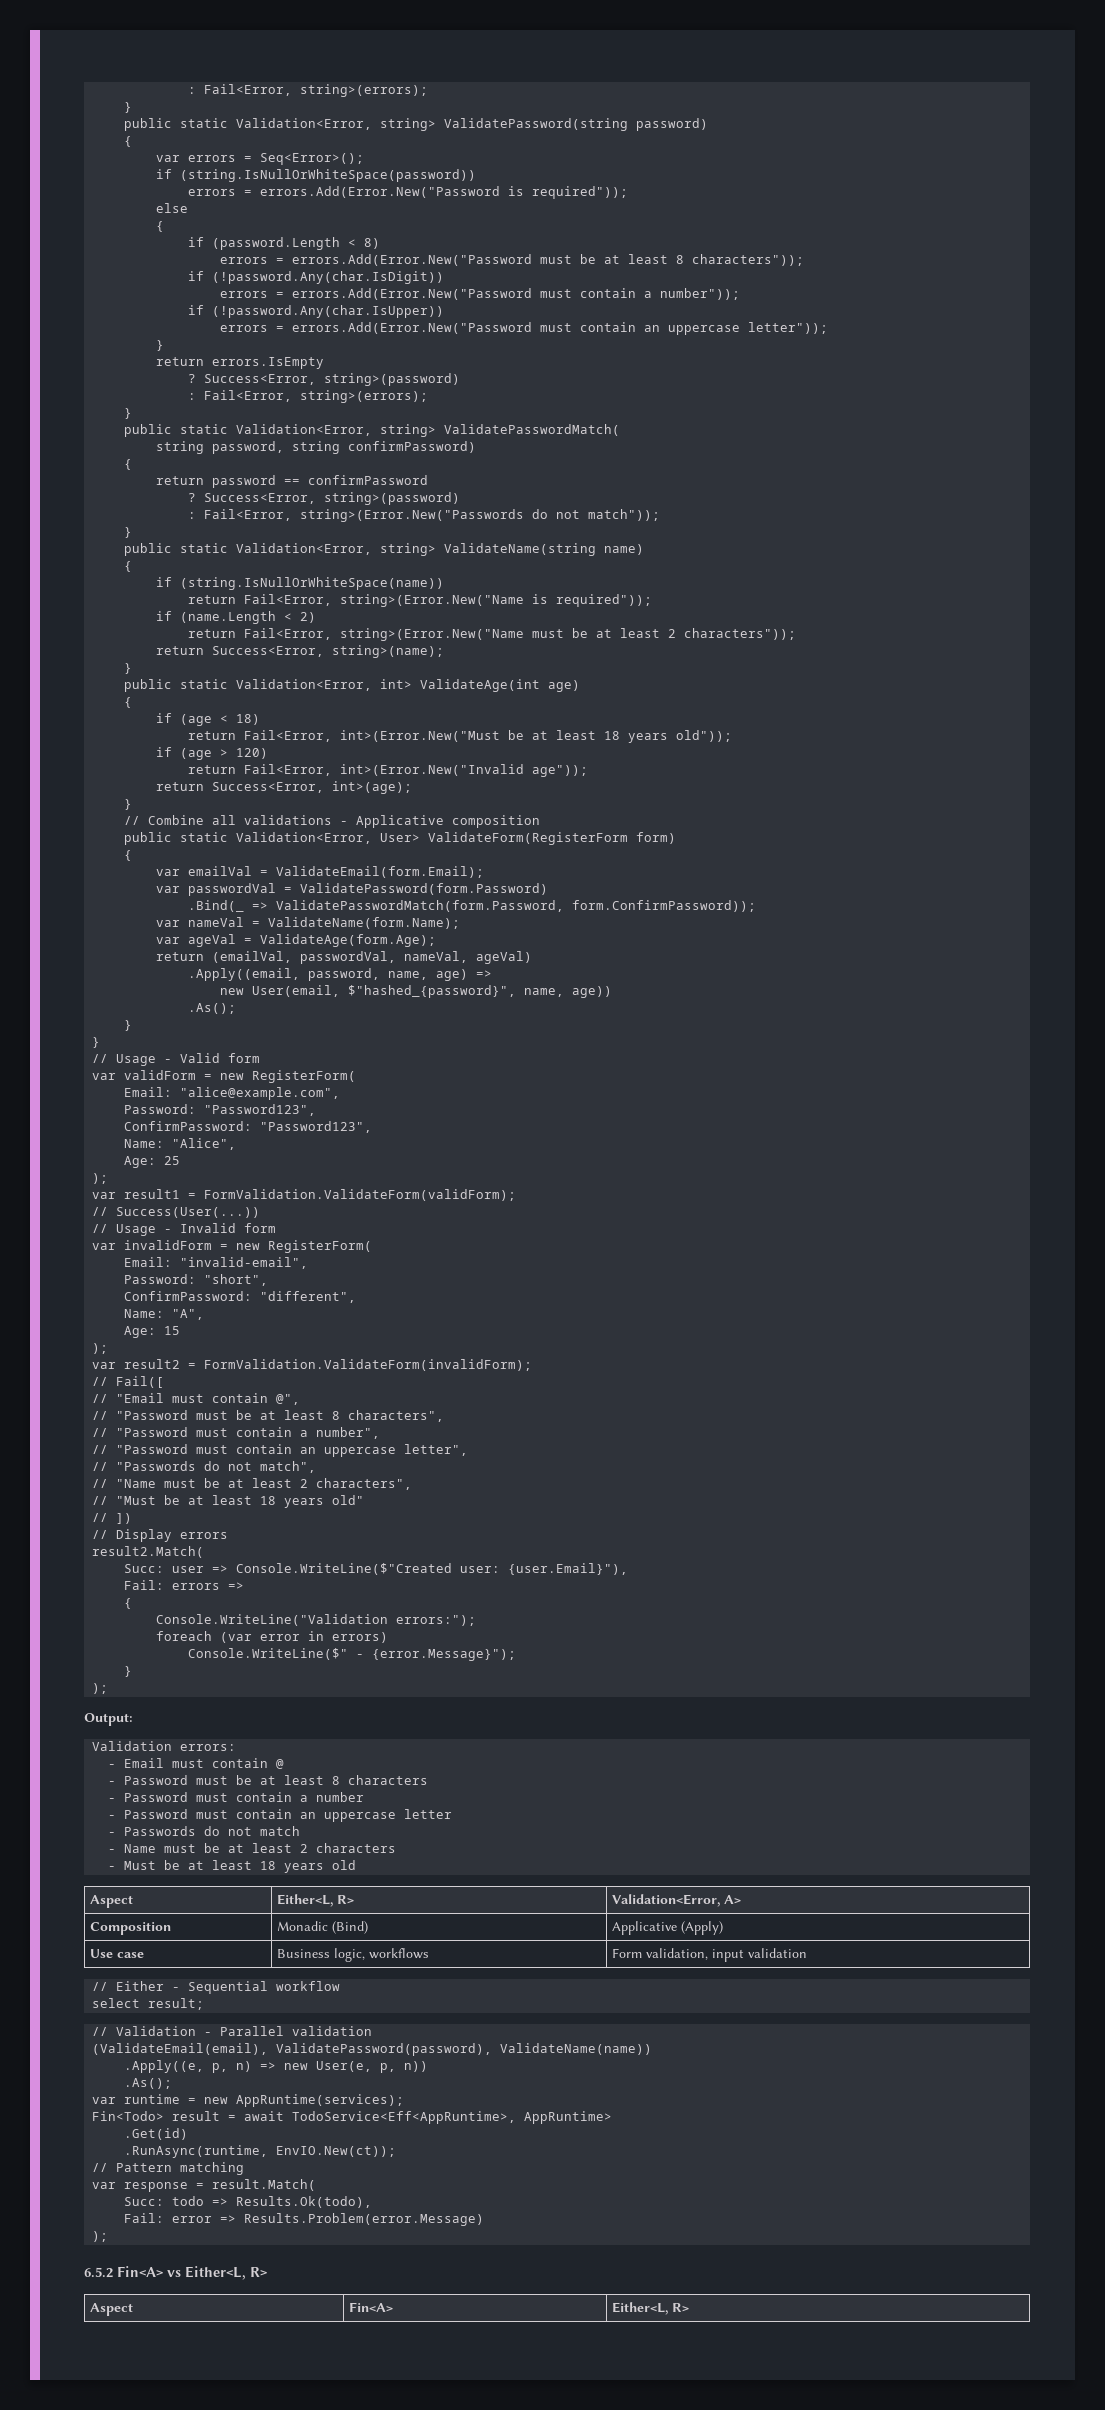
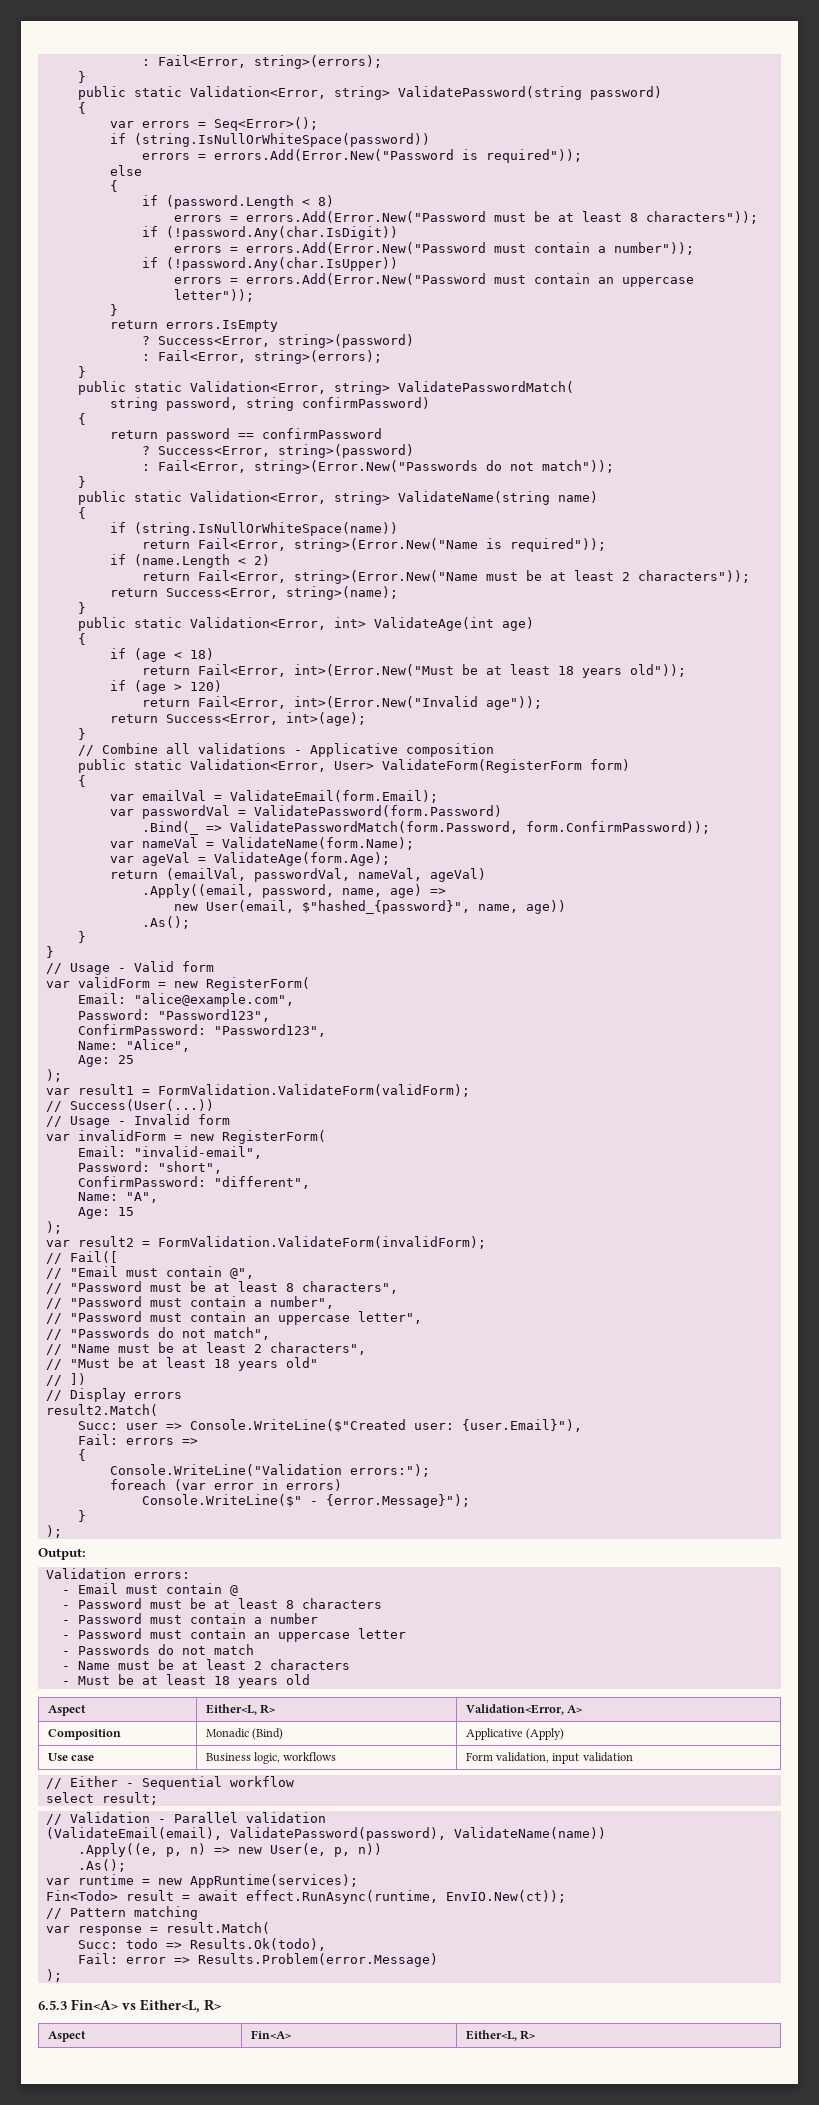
- Fin<Todo> result = await TodoService<Eff<AppRuntime>, AppRuntime>
- .Get(id)
- .RunAsync(runtime, EnvIO.New(ct));
+ Fin<Todo> result = await effect.RunAsync(runtime, EnvIO.New(ct));
- 6.5.2 Fin<A> vs Either<L, R>
+ 6.5.3 Fin<A> vs Either<L, R>

